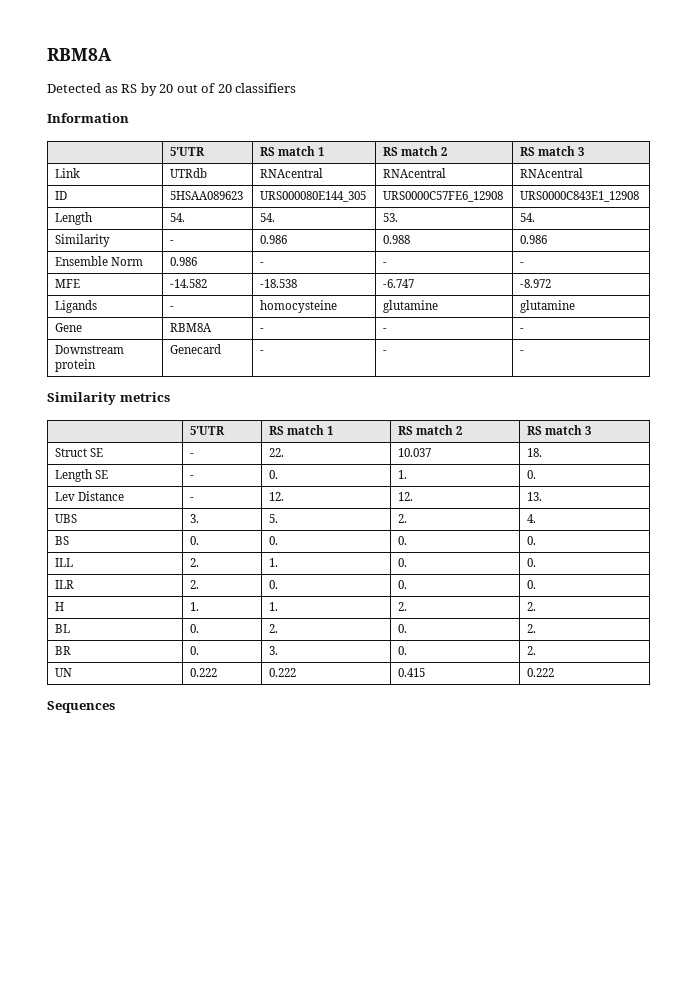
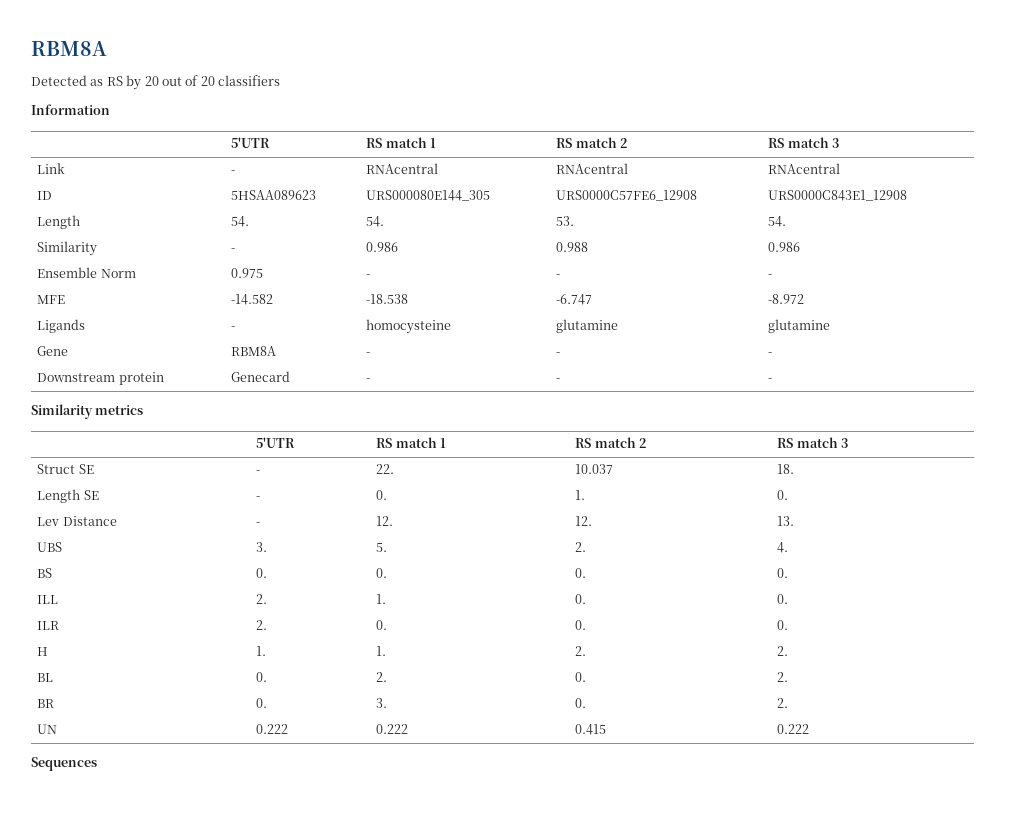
- Link | UTRdb | RNAcentral | RNAcentral | RNAcentral
+ Link | - | RNAcentral | RNAcentral | RNAcentral
- Ensemble Norm | 0.986 | - | - | -
+ Ensemble Norm | 0.975 | - | - | -

